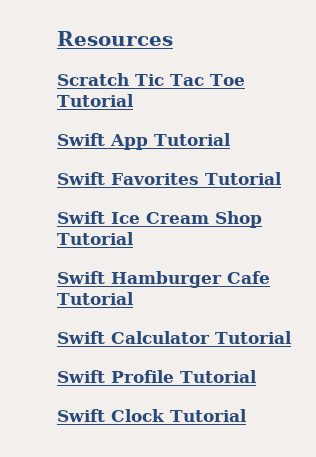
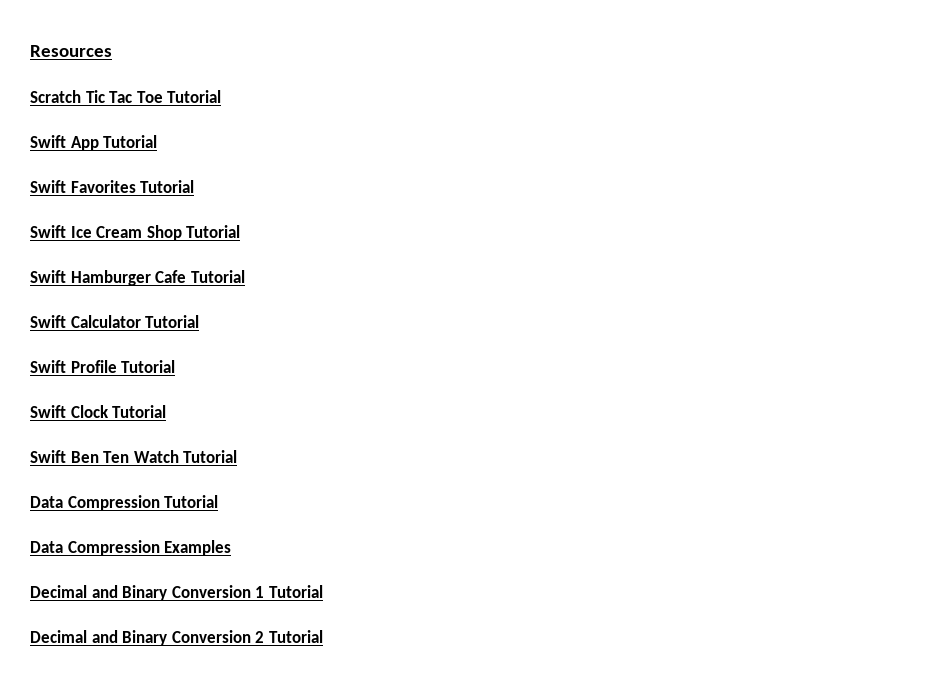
+ Swift Ben Ten Watch Tutorial
+ Data Compression Tutorial
+ Data Compression Examples
+ Decimal and Binary Conversion 1 Tutorial
+ Decimal and Binary Conversion 2 Tutorial

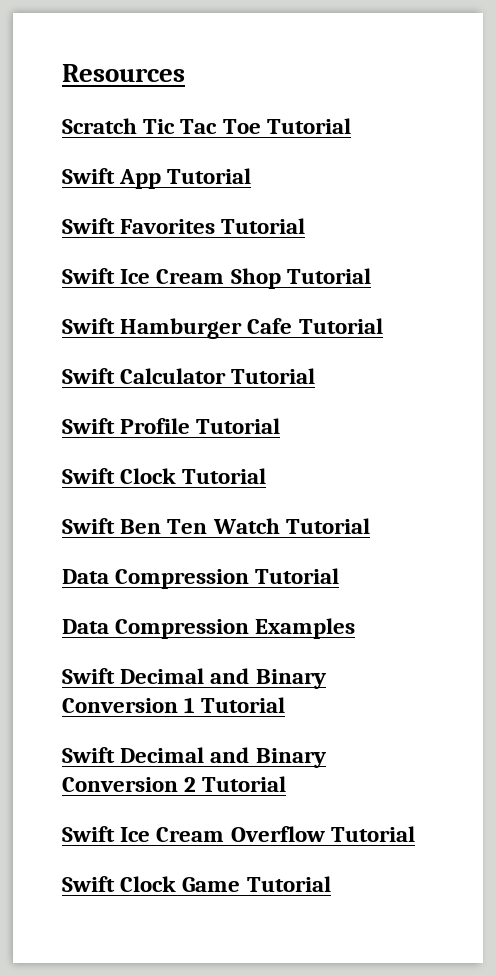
- Decimal and Binary Conversion 1 Tutorial
+ Swift Decimal and Binary Conversion 1 Tutorial
- Decimal and Binary Conversion 2 Tutorial
+ Swift Decimal and Binary Conversion 2 Tutorial
+ Swift Ice Cream Overflow Tutorial
+ Swift Clock Game Tutorial

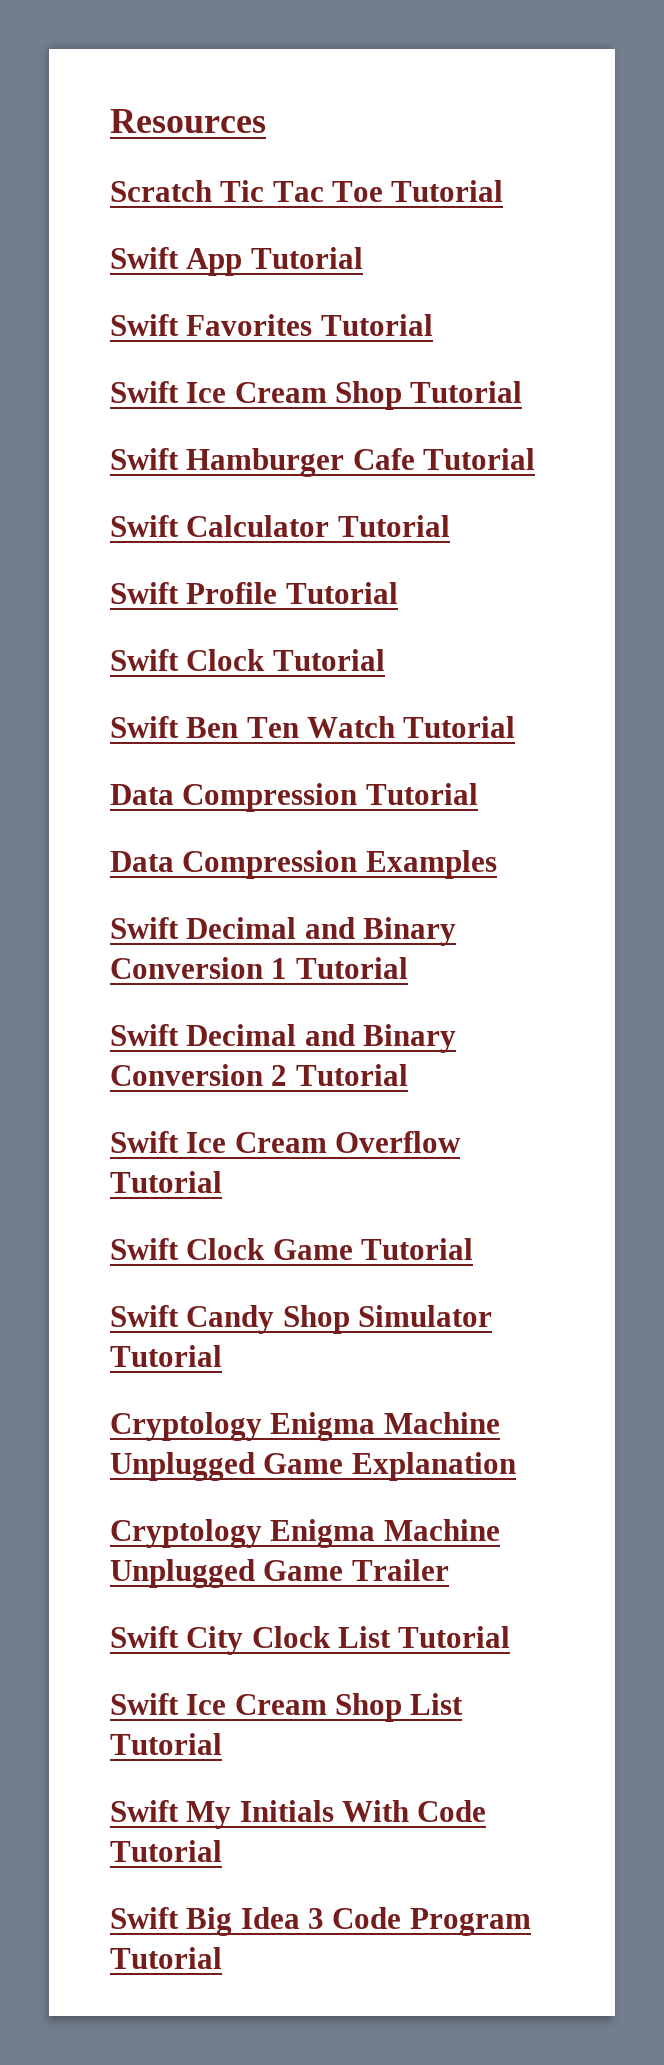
+ Swift Candy Shop Simulator Tutorial
+ Cryptology Enigma Machine Unplugged Game Explanation
+ Cryptology Enigma Machine Unplugged Game Trailer
+ Swift City Clock List Tutorial
+ Swift Ice Cream Shop List Tutorial
+ Swift My Initials With Code Tutorial
+ Swift Big Idea 3 Code Program Tutorial

